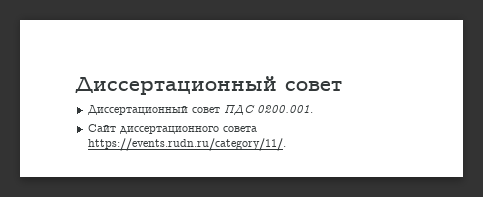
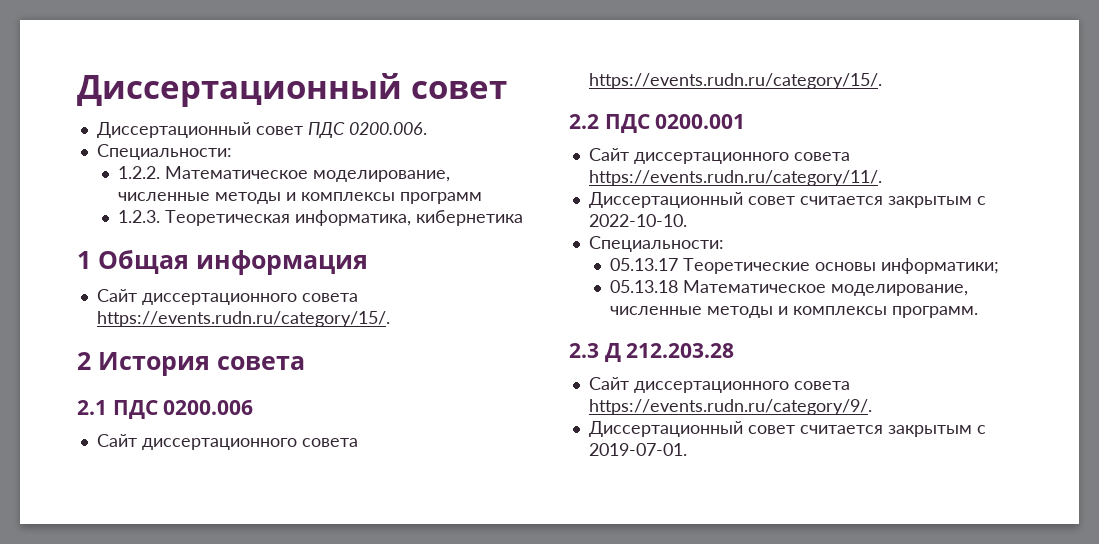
- Диссертационный совет ПДС 0200.001.
+ Диссертационный совет ПДС 0200.006.
+ Специальности:
+ 1.2.2. Математическое моделирование, численные методы и комплексы программ
+ 1.2.3. Теоретическая информатика, кибернетика
+ 1 Общая информация
+ Сайт диссертационного совета https://events.rudn.ru/category/15/.
+ 2 История совета
+ 2.1 ПДС 0200.006
+ Сайт диссертационного совета https://events.rudn.ru/category/15/.
+ 2.2 ПДС 0200.001
  Сайт диссертационного совета https://events.rudn.ru/category/11/.
+ Диссертационный совет считается закрытым с 2022-10-10.
+ Специальности:
+ 05.13.17 Теоретические основы информатики;
+ 05.13.18 Математическое моделирование, численные методы и комплексы программ.
+ 2.3 Д 212.203.28
+ Сайт диссертационного совета https://events.rudn.ru/category/9/.
+ Диссертационный совет считается закрытым с 2019-07-01.

